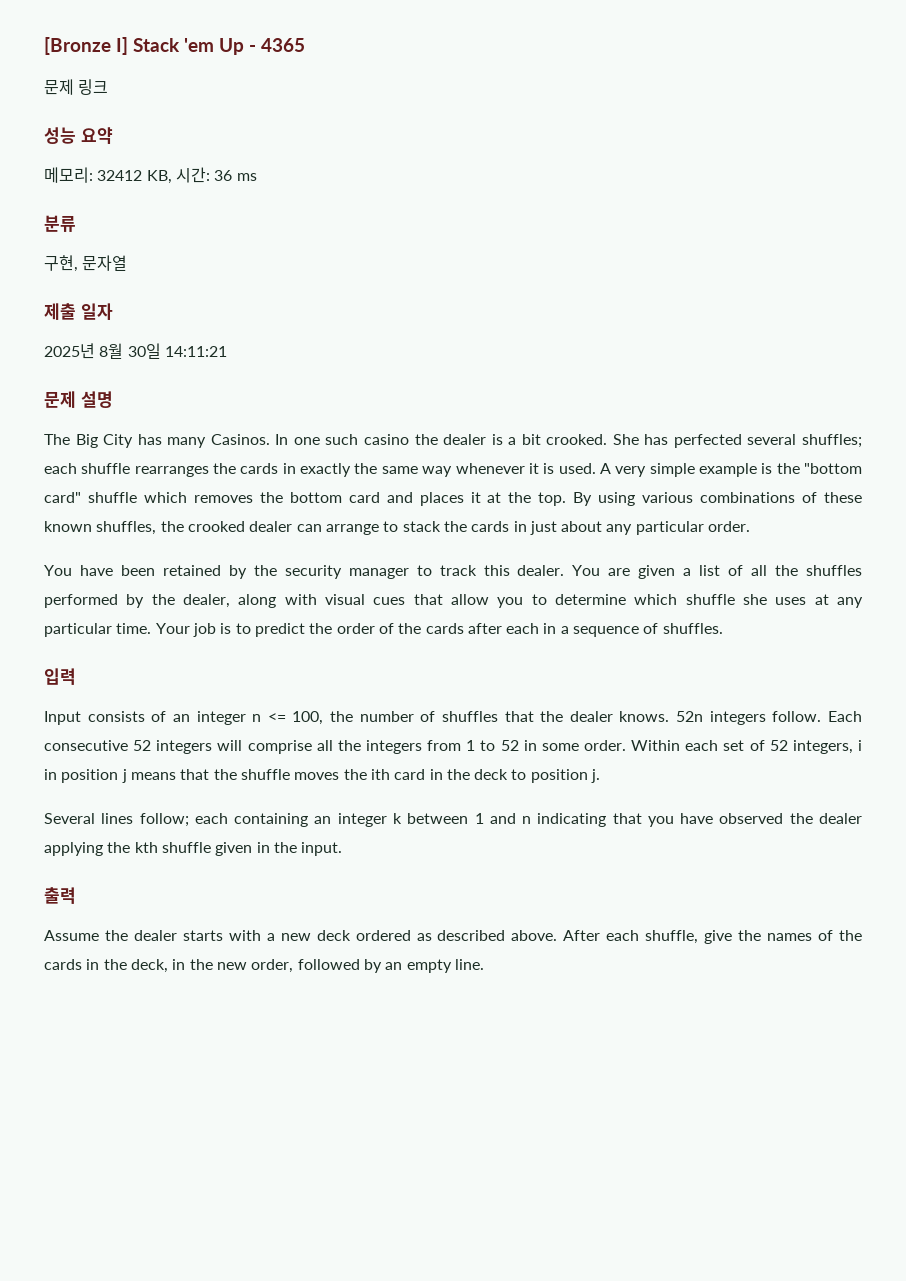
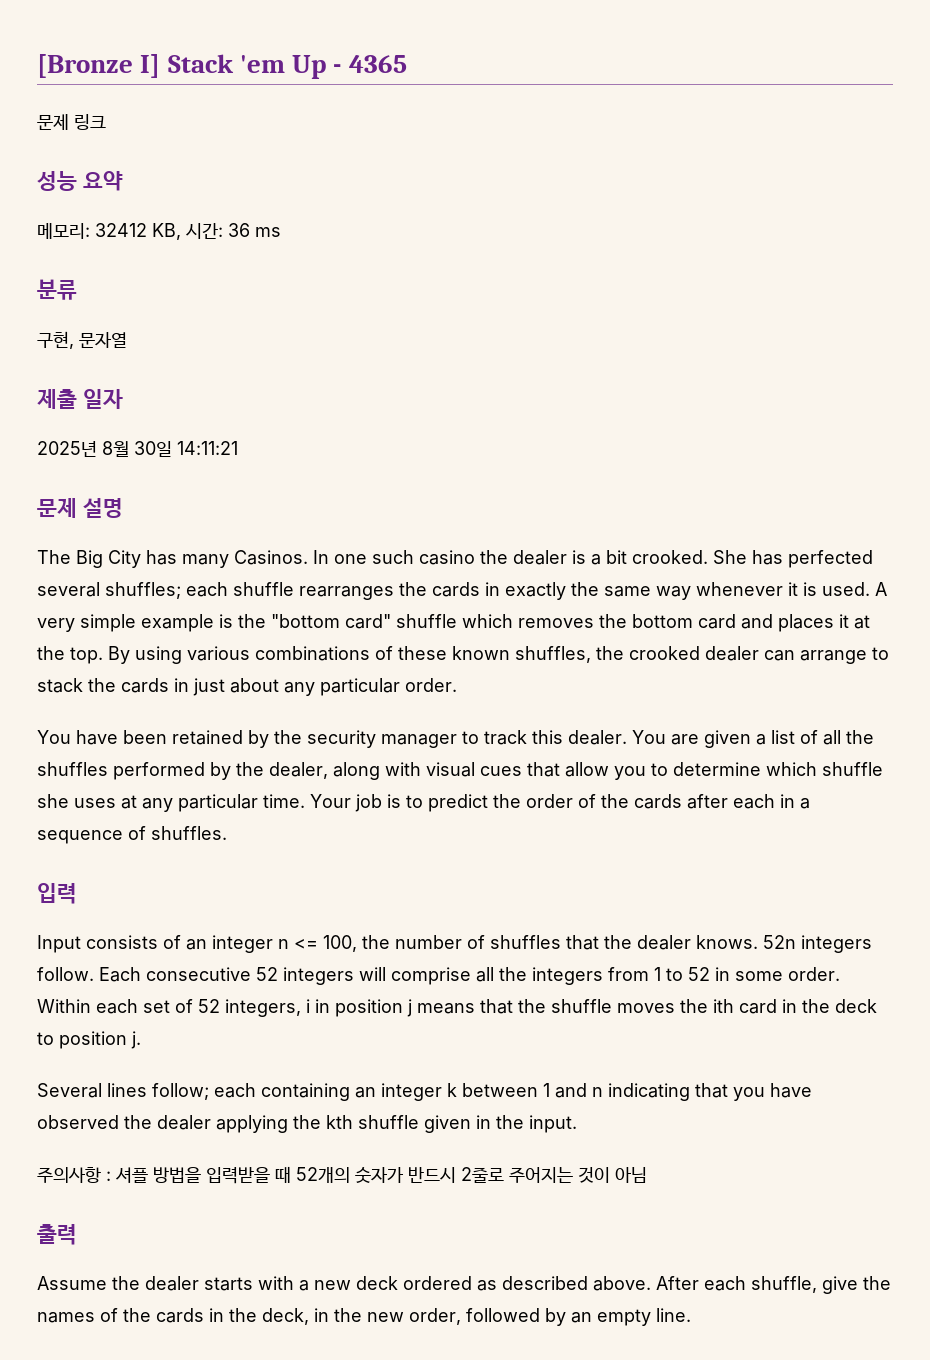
+ 주의사항 : 셔플 방법을 입력받을 때 52개의 숫자가 반드시 2줄로 주어지는 것이 아님

